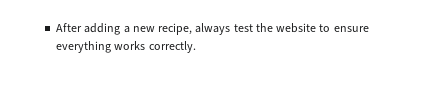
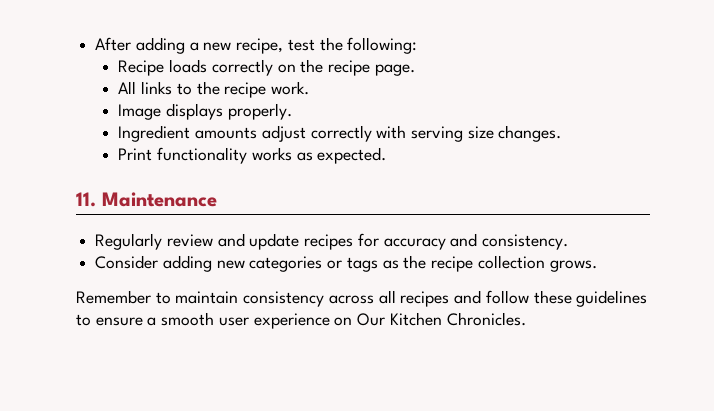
- After adding a new recipe, always test the website to ensure everything works correctly.
+ After adding a new recipe, test the following:
+ Recipe loads correctly on the recipe page.
+ All links to the recipe work.
+ Image displays properly.
+ Ingredient amounts adjust correctly with serving size changes.
+ Print functionality works as expected.
+ 11. Maintenance
+ Regularly review and update recipes for accuracy and consistency.
+ Consider adding new categories or tags as the recipe collection grows.
+ Remember to maintain consistency across all recipes and follow these guidelines to ensure a smooth user experience on Our Kitchen Chronicles.

